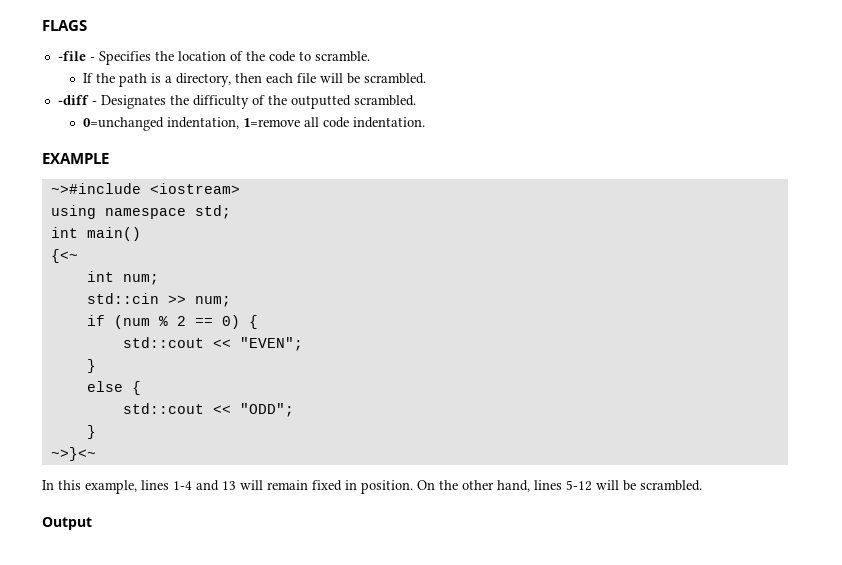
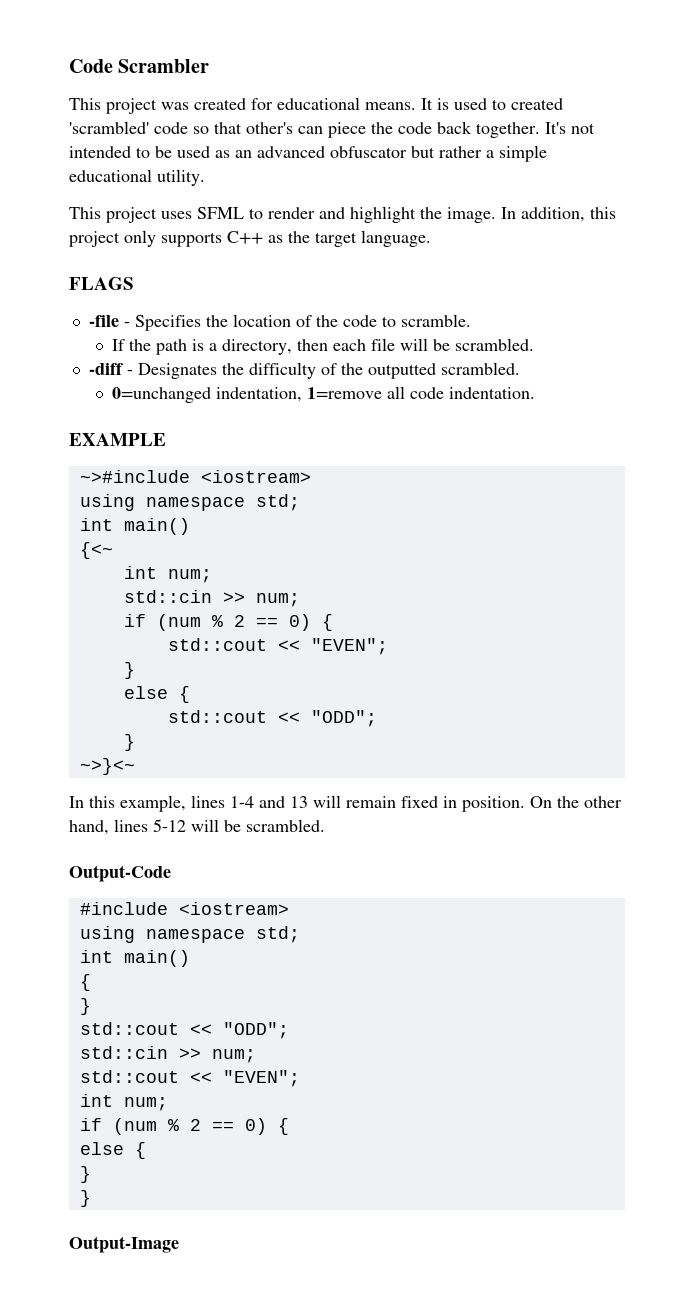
+ Code Scrambler
+ This project was created for educational means. It is used to created 'scrambled' code so that other's can piece the code back together. It's not intended to be used as an advanced obfuscator but rather a simple educational utility.
+ This project uses SFML to render and highlight the image. In addition, this project only supports C++ as the target language.
- Output
+ Output-Code
+ #include <iostream>
+ using namespace std;
+ int main()
+ {
+ }
+ std::cout << "ODD";
+ std::cin >> num;
+ std::cout << "EVEN";
+ int num;
+ if (num % 2 == 0) {
+ else {
+ }
+ }
+ Output-Image

